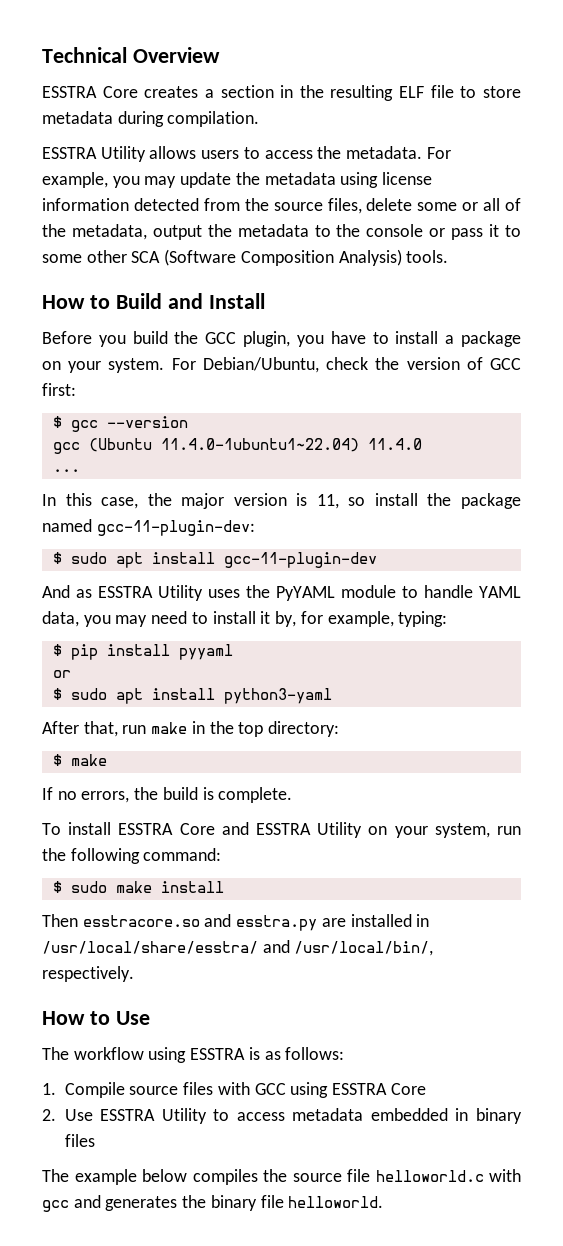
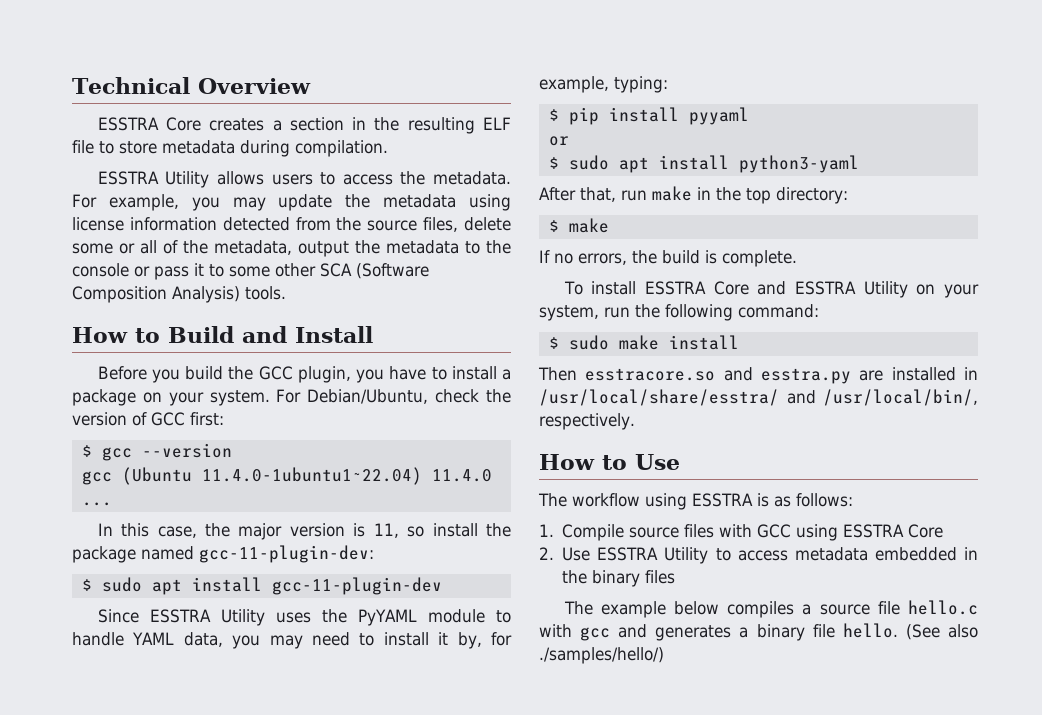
- And as ESSTRA Utility uses the PyYAML module to handle YAML data, you may need to install it by, for example, typing:
+ Since ESSTRA Utility uses the PyYAML module to handle YAML data, you may need to install it by, for example, typing:
- 2. Use ESSTRA Utility to access metadata embedded in binary files
+ 2. Use ESSTRA Utility to access metadata embedded in the binary files
- The example below compiles the source file helloworld.c with gcc and generates the binary file helloworld.
+ The example below compiles a source file hello.c with gcc and generates a binary file hello. (See also ./samples/hello/)

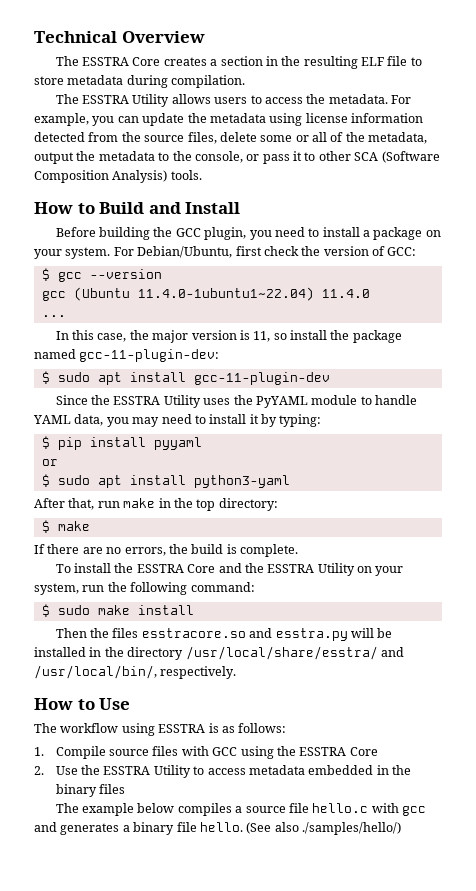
- ESSTRA Core creates a section in the resulting ELF file to store metadata during compilation.
+ The ESSTRA Core creates a section in the resulting ELF file to store metadata during compilation.
- ESSTRA Utility allows users to access the metadata.
+ The ESSTRA Utility allows users to access the metadata.
- For example, you may update the metadata using license information detected from the source files, delete some or all of the metadata, output the metadata to the console or pass it to some other SCA (Software Composition Analysis) tools.
+ For example, you can update the metadata using license information detected from the source files, delete some or all of the metadata, output the metadata to the console, or pass it to other SCA (Software Composition Analysis) tools.
- Before you build the GCC plugin, you have to install a package on your system.
+ Before building the GCC plugin, you need to install a package on your system.
- For Debian/Ubuntu, check the version of GCC first:
+ For Debian/Ubuntu, first check the version of GCC:
- Since ESSTRA Utility uses the PyYAML module to handle YAML data, you may need to install it by, for example, typing:
+ Since the ESSTRA Utility uses the PyYAML module to handle YAML data, you may need to install it by typing:
- If no errors, the build is complete.
+ If there are no errors, the build is complete.
- To install ESSTRA Core and ESSTRA Utility on your system, run the following command:
+ To install the ESSTRA Core and the ESSTRA Utility on your system, run the following command:
- Then esstracore.so and esstra.py are installed in /usr/local/share/esstra/ and /usr/local/bin/, respectively.
+ Then the files esstracore.so and esstra.py will be installed in the directory /usr/local/share/esstra/ and /usr/local/bin/, respectively.
- 1. Compile source files with GCC using ESSTRA Core
+ 1. Compile source files with GCC using the ESSTRA Core
- 2. Use ESSTRA Utility to access metadata embedded in the binary files
+ 2. Use the ESSTRA Utility to access metadata embedded in the binary files

